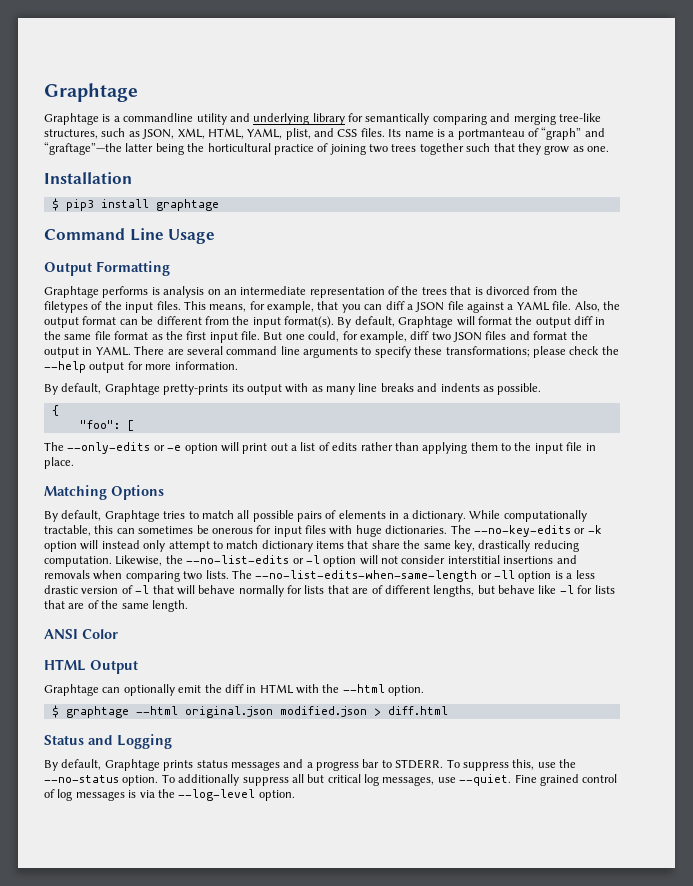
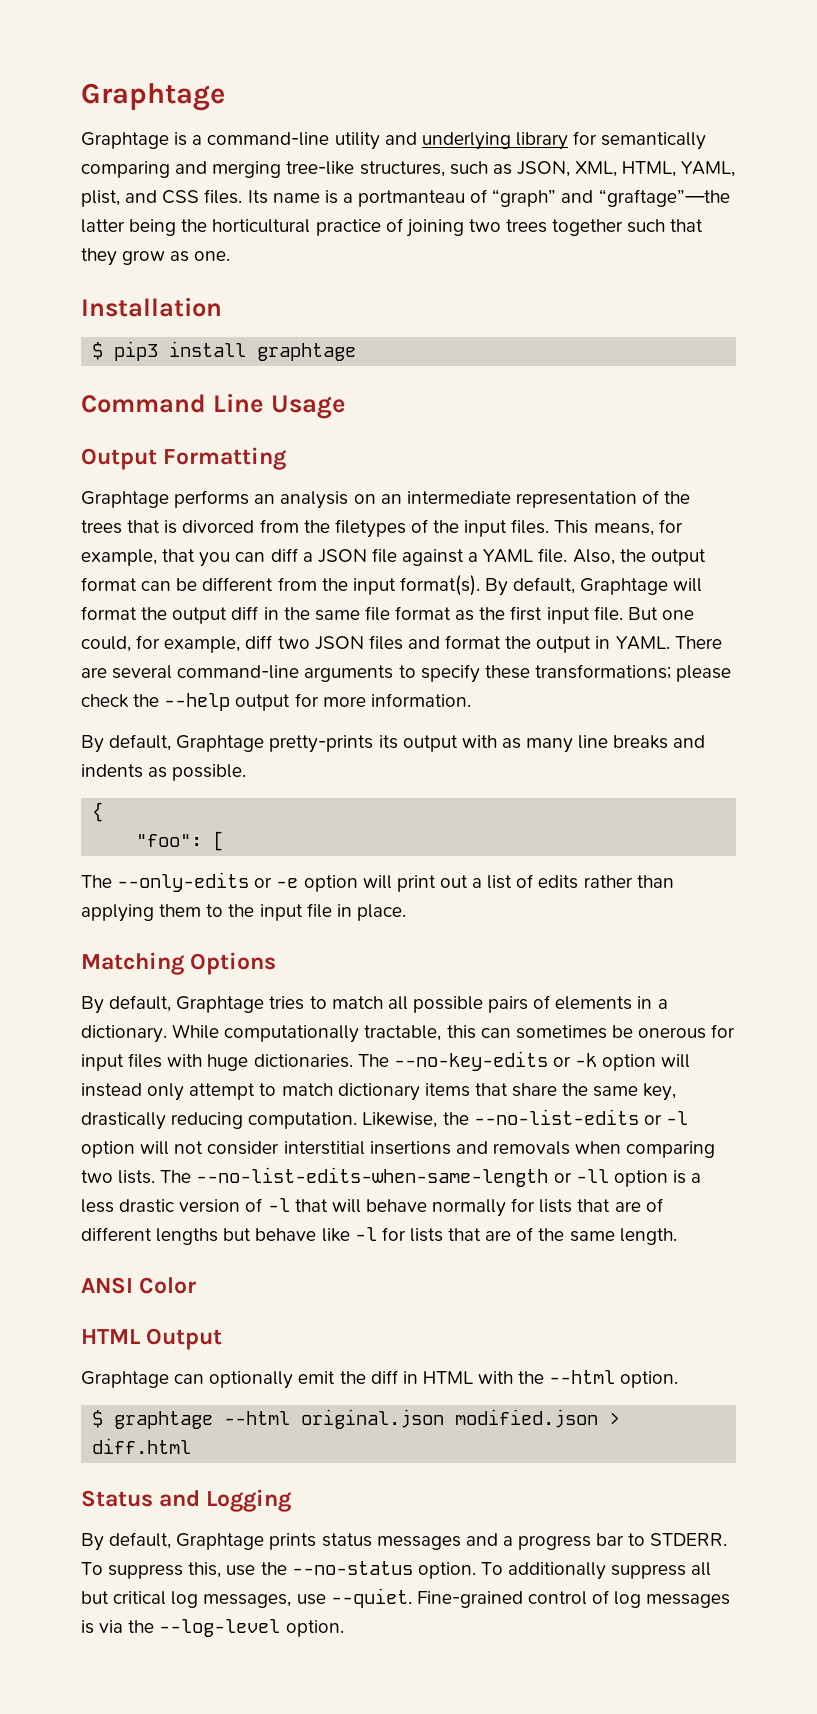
- Graphtage is a commandline utility and underlying library for semantically comparing and merging tree-like structures, such as JSON, XML, HTML, YAML, plist, and CSS files.
+ Graphtage is a command-line utility and underlying library for semantically comparing and merging tree-like structures, such as JSON, XML, HTML, YAML, plist, and CSS files.
- Graphtage performs is analysis on an intermediate representation of the trees that is divorced from the filetypes of the input files.
+ Graphtage performs an analysis on an intermediate representation of the trees that is divorced from the filetypes of the input files.
- There are several command line arguments to specify these transformations; please check the --help output for more information.
+ There are several command-line arguments to specify these transformations; please check the --help output for more information.
- The --no-list-edits-when-same-length or -ll option is a less drastic version of -l that will behave normally for lists that are of different lengths, but behave like -l for lists that are of the same length.
+ The --no-list-edits-when-same-length or -ll option is a less drastic version of -l that will behave normally for lists that are of different lengths but behave like -l for lists that are of the same length.
- Fine grained control of log messages is via the --log-level option.
+ Fine-grained control of log messages is via the --log-level option.

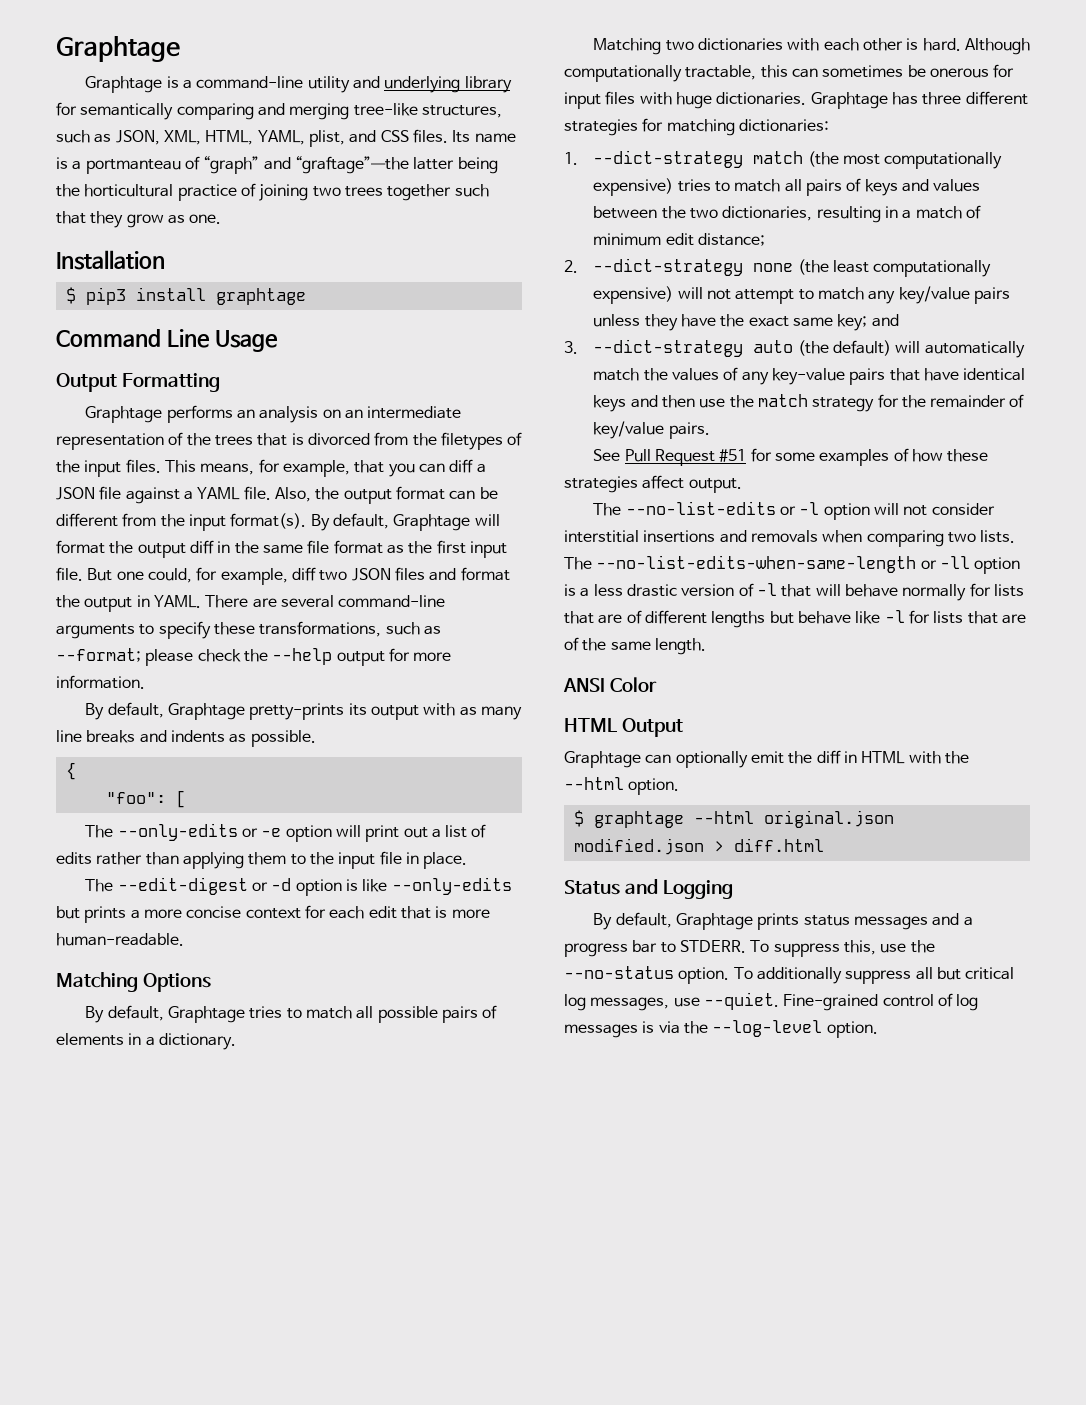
- There are several command-line arguments to specify these transformations; please check the --help output for more information.
+ There are several command-line arguments to specify these transformations, such as --format; please check the --help output for more information.
+ The --edit-digest or -d option is like --only-edits but prints a more concise context for each edit that is more human-readable.
- By default, Graphtage tries to match all possible pairs of elements in a dictionary. While computationally tractable, this can sometimes be onerous for input files with huge dictionaries.
+ By default, Graphtage tries to match all possible pairs of elements in a dictionary.
+ Matching two dictionaries with each other is hard. Although computationally tractable, this can sometimes be onerous for input files with huge dictionaries.
- The --no-key-edits or -k option will instead only attempt to match dictionary items that share the same key, drastically reducing computation. Likewise, the --no-list-edits or -l option will not consider interstitial insertions and removals when comparing two lists.
+ Graphtage has three different strategies for matching dictionaries:
+ 1. --dict-strategy match (the most computationally expensive) tries to match all pairs of keys and values between the two dictionaries, resulting in a match of minimum edit distance;
+ 2. --dict-strategy none (the least computationally expensive) will not attempt to match any key/value pairs unless they have the exact same key; and
+ 3. --dict-strategy auto (the default) will automatically match the values of any key-value pairs that have identical keys and then use the match strategy for the remainder of key/value pairs.
+ See Pull Request #51 for some examples of how these strategies affect output.
+ The --no-list-edits or -l option will not consider interstitial insertions and removals when comparing two lists.

